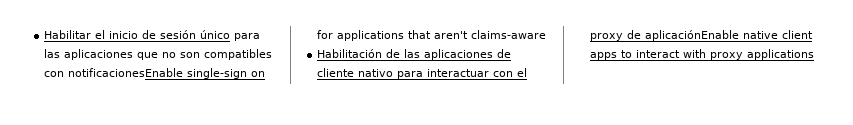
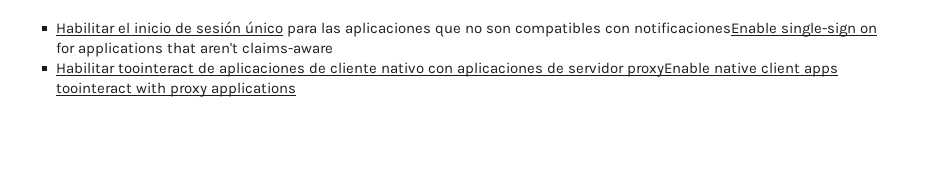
- Habilitación de las aplicaciones de cliente nativo para interactuar con el proxy de aplicaciónEnable native client apps to interact with proxy applications
+ Habilitar toointeract de aplicaciones de cliente nativo con aplicaciones de servidor proxyEnable native client apps toointeract with proxy applications

